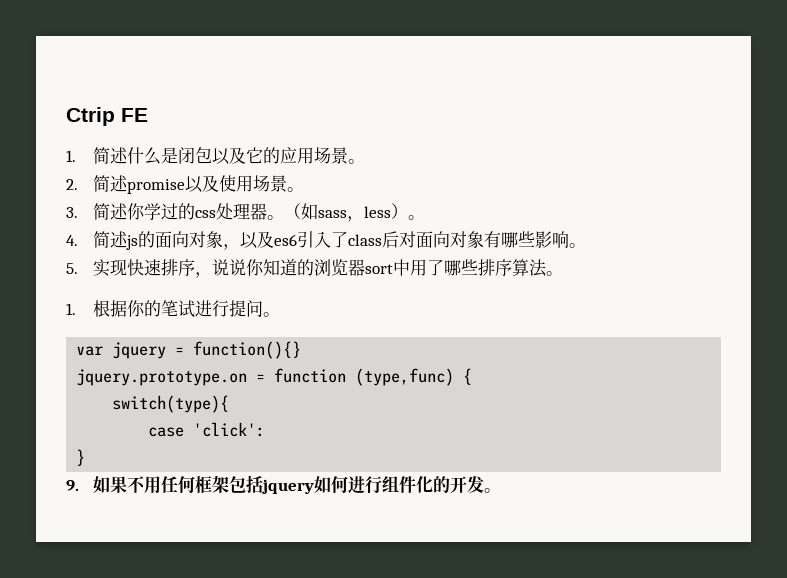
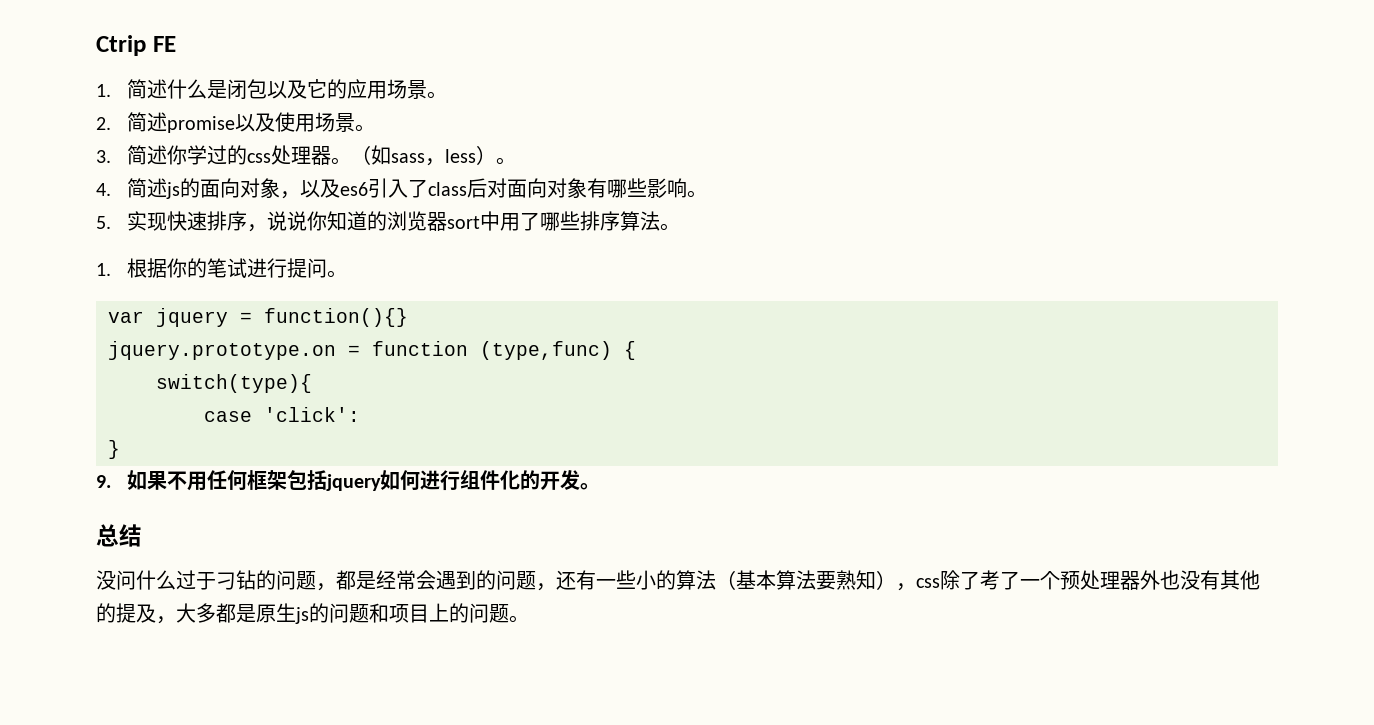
+ 总结
+ 没问什么过于刁钻的问题，都是经常会遇到的问题，还有一些小的算法（基本算法要熟知），css除了考了一个预处理器外也没有其他的提及，大多都是原生js的问题和项目上的问题。

